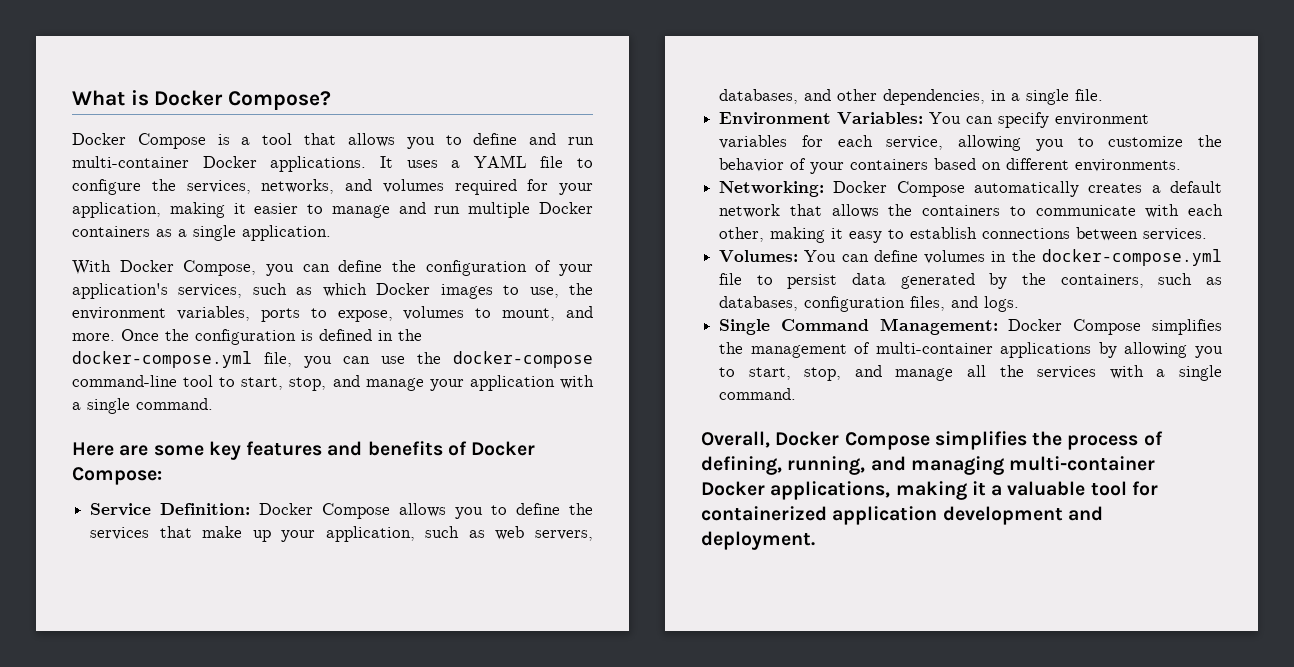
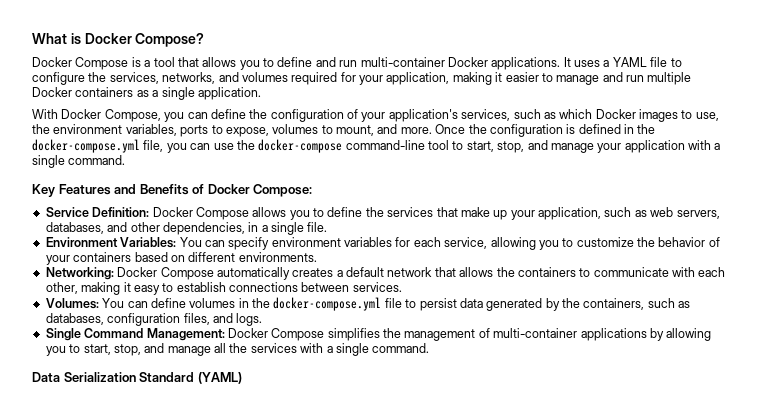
- Here are some key features and benefits of Docker Compose:
+ Key Features and Benefits of Docker Compose:
- Overall, Docker Compose simplifies the process of defining, running, and managing multi-container Docker applications, making it a valuable tool for containerized application development and deployment.
+ Data Serialization Standard (YAML)

